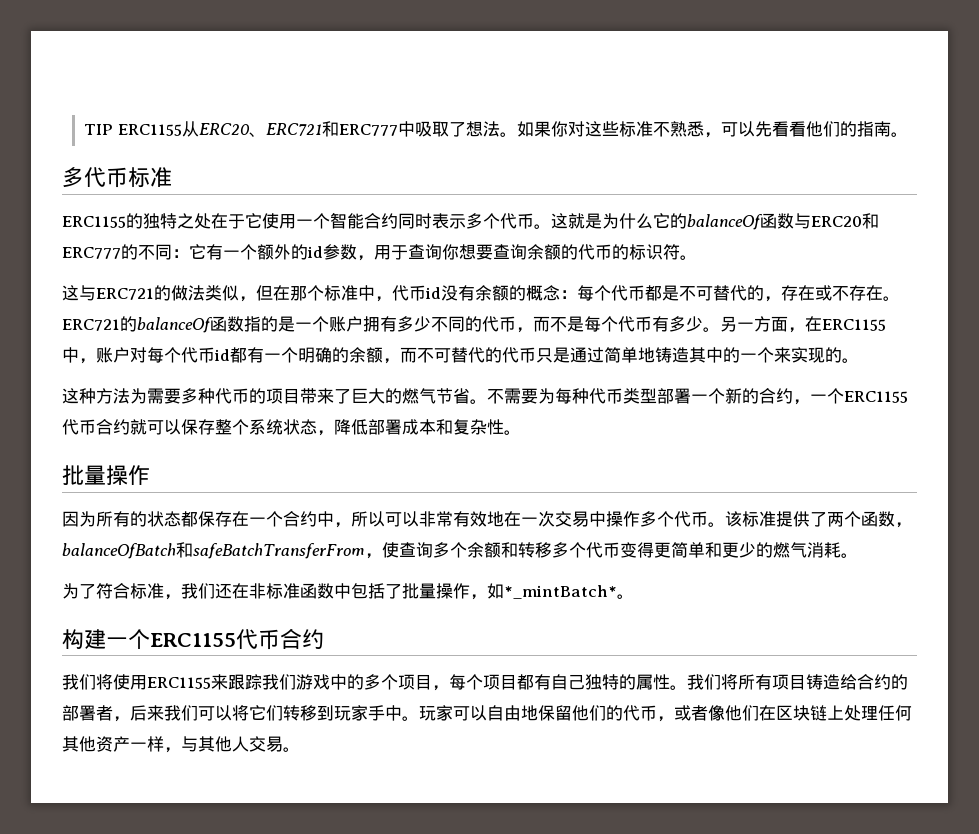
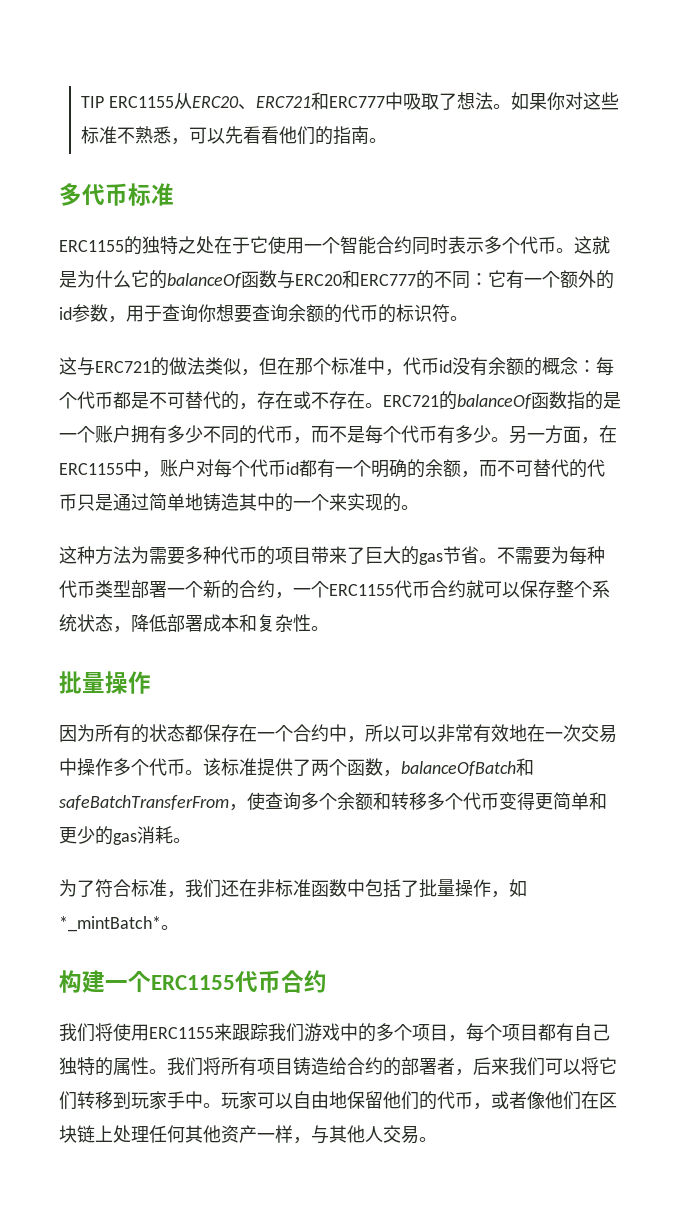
- 这种方法为需要多种代币的项目带来了巨大的燃气节省。
+ 这种方法为需要多种代币的项目带来了巨大的gas节省。
- 该标准提供了两个函数，balanceOfBatch和safeBatchTransferFrom，使查询多个余额和转移多个代币变得更简单和更少的燃气消耗。
+ 该标准提供了两个函数，balanceOfBatch和safeBatchTransferFrom，使查询多个余额和转移多个代币变得更简单和更少的gas消耗。

